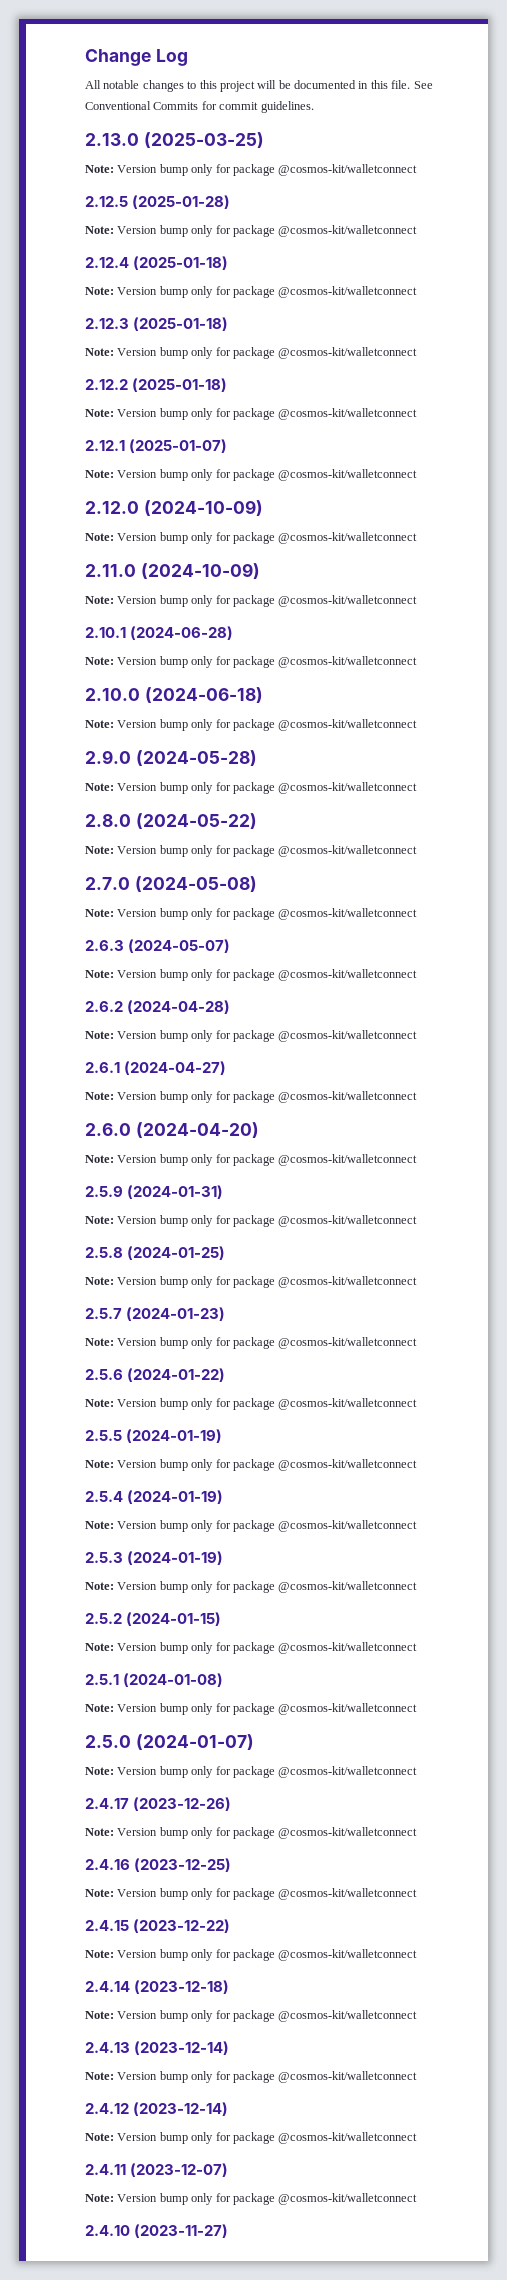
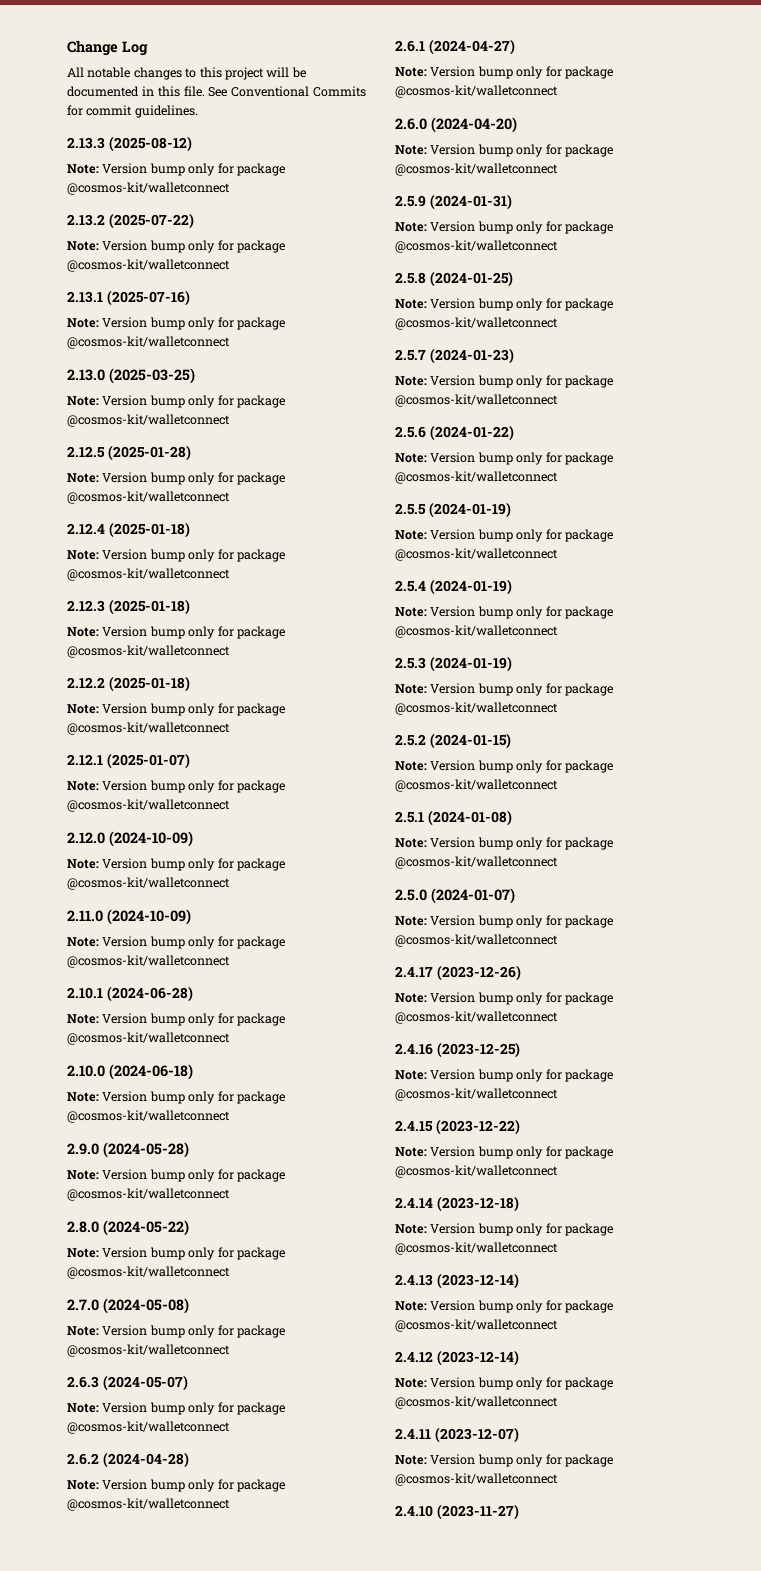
+ 2.13.3 (2025-08-12)
+ Note: Version bump only for package @cosmos-kit/walletconnect
+ 2.13.2 (2025-07-22)
+ Note: Version bump only for package @cosmos-kit/walletconnect
+ 2.13.1 (2025-07-16)
+ Note: Version bump only for package @cosmos-kit/walletconnect

